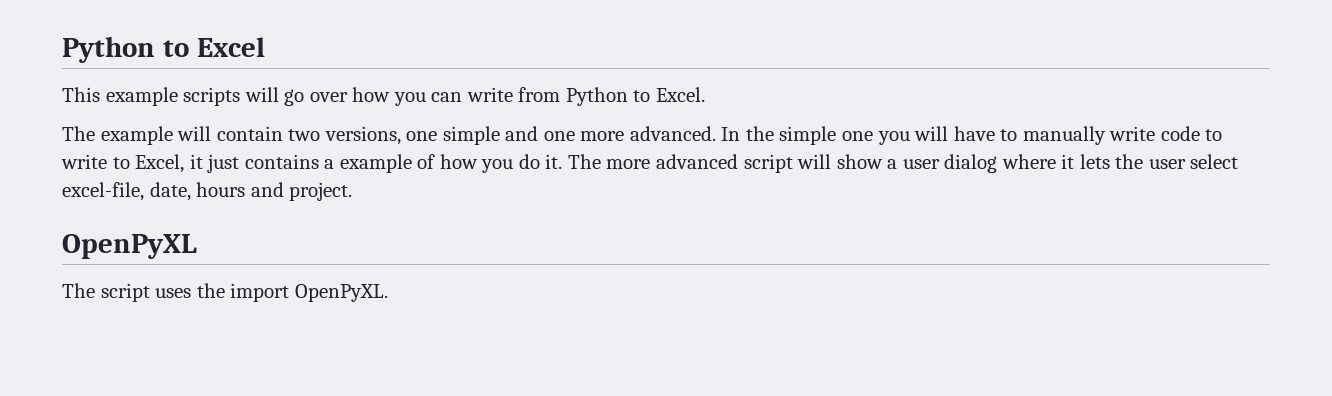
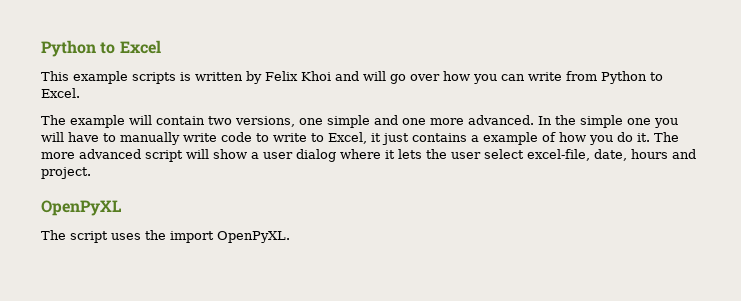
- This example scripts will go over how you can write from Python to Excel.
+ This example scripts is written by Felix Khoi and will go over how you can write from Python to Excel.

